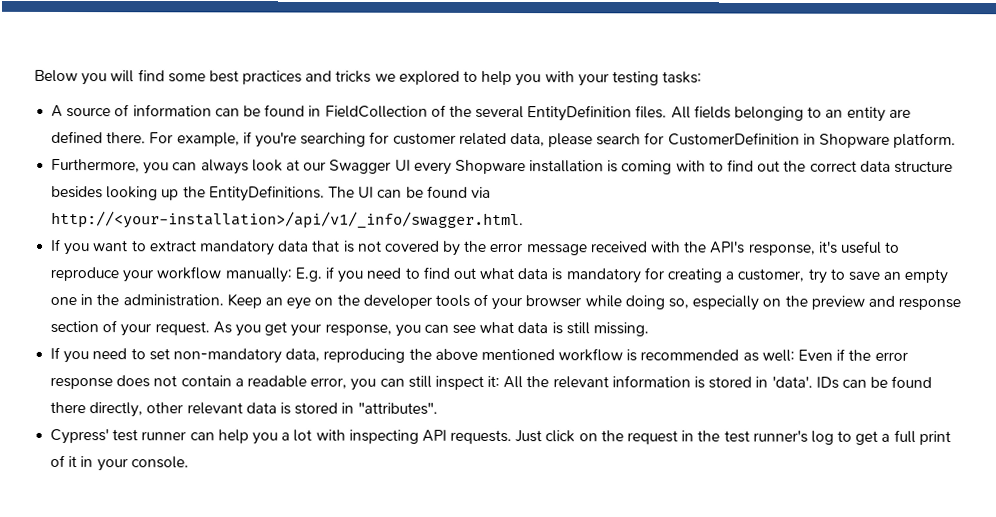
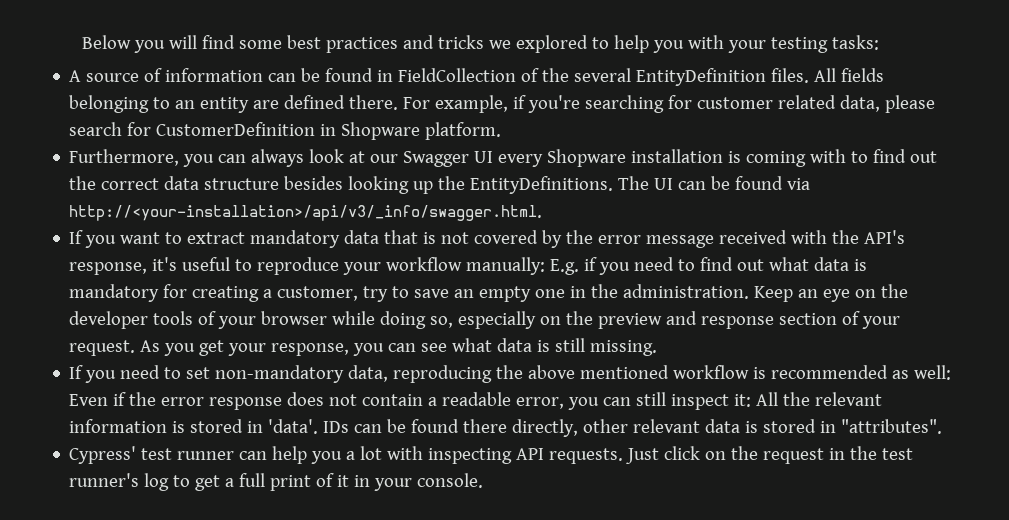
- The UI can be found via http://<your-installation>/api/v1/_info/swagger.html.
+ The UI can be found via http://<your-installation>/api/v3/_info/swagger.html.

